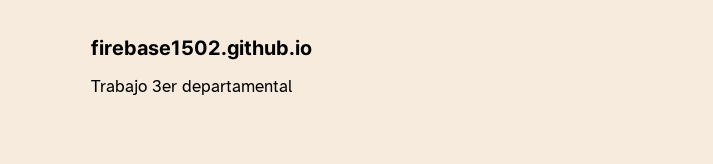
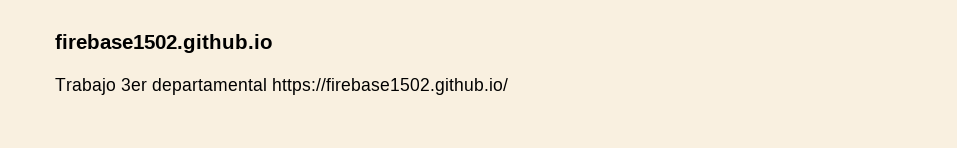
- Trabajo 3er departamental
+ Trabajo 3er departamental https://firebase1502.github.io/

